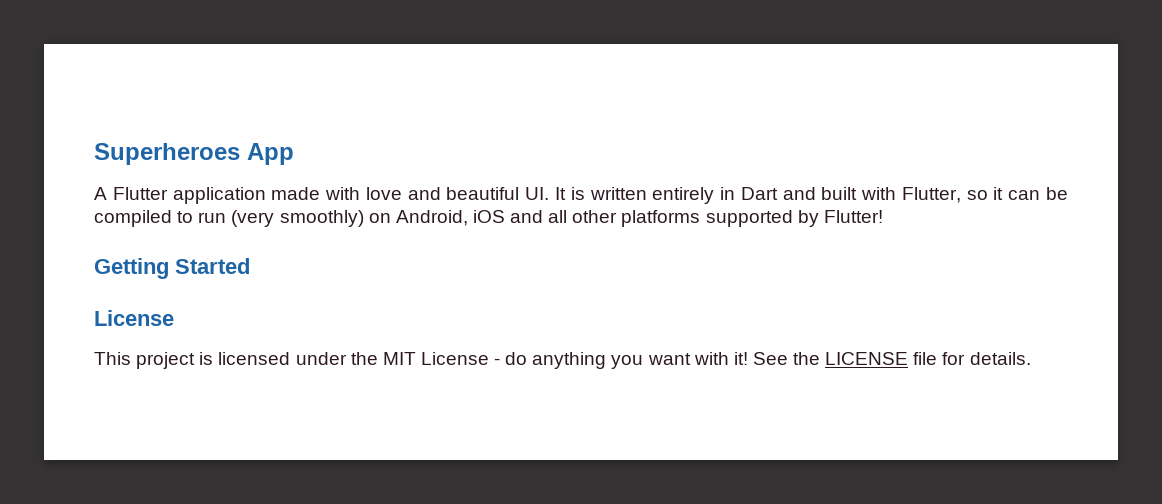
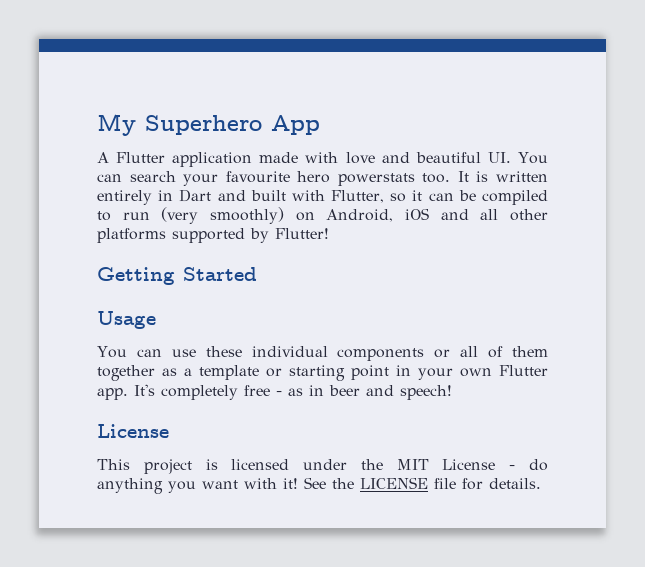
- Superheroes App
+ My Superhero App
- A Flutter application made with love and beautiful UI. It is written entirely in Dart and built with Flutter, so it can be compiled to run (very smoothly) on Android, iOS and all other platforms supported by Flutter!
+ A Flutter application made with love and beautiful UI. You can search your favourite hero powerstats too. It is written entirely in Dart and built with Flutter, so it can be compiled to run (very smoothly) on Android, iOS and all other platforms supported by Flutter!
+ Usage
+ You can use these individual components or all of them together as a template or starting point in your own Flutter app. It's completely free - as in beer and speech!

